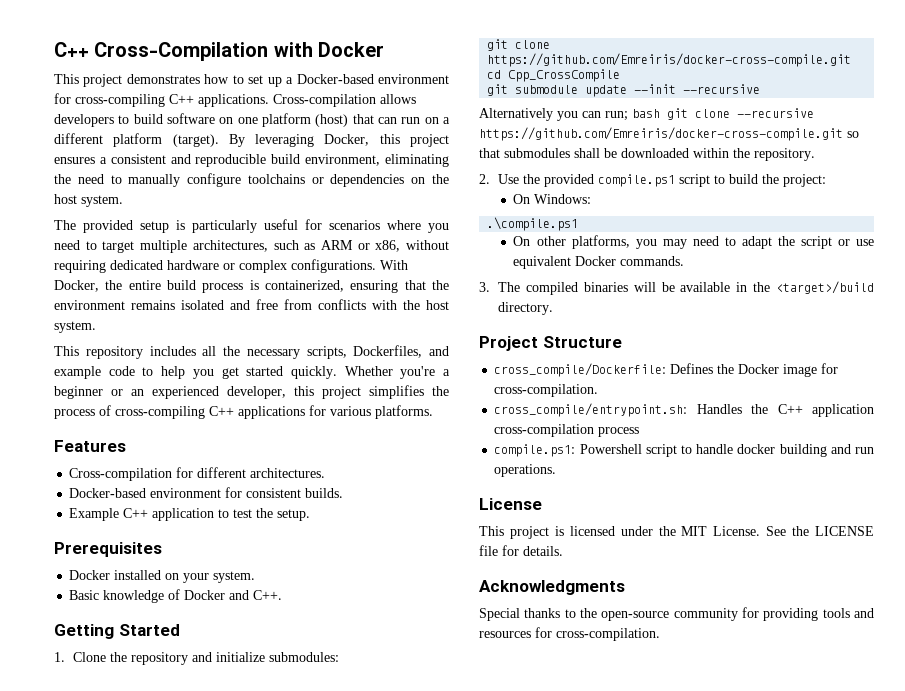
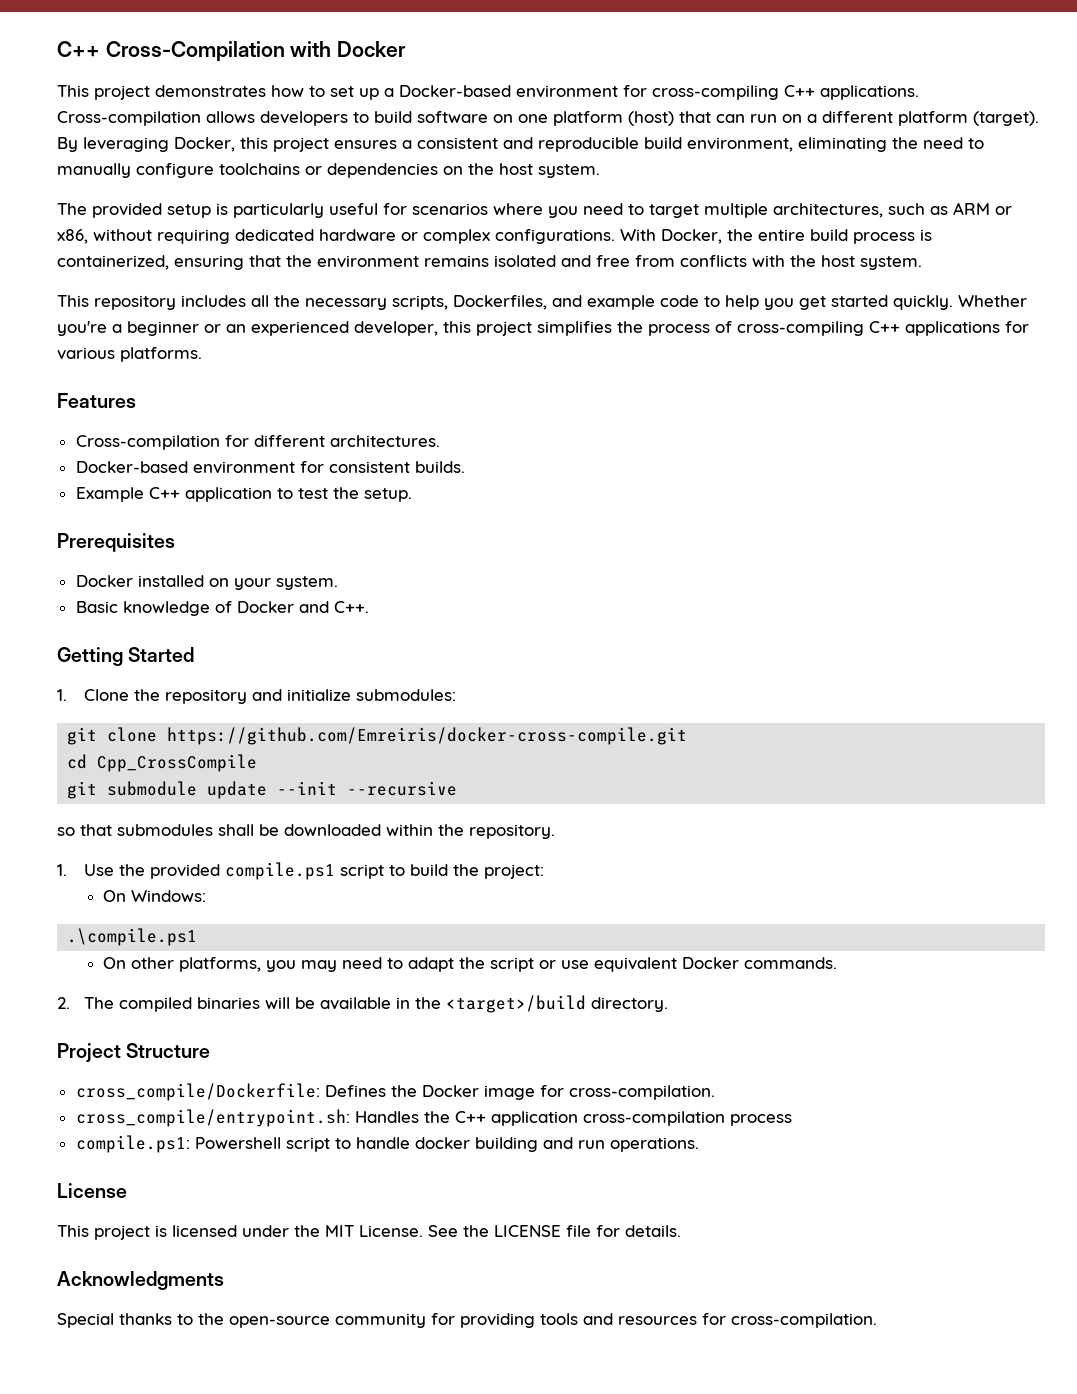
- Alternatively you can run; bash git clone --recursive https://github.com/Emreiris/docker-cross-compile.git so that submodules shall be downloaded within the repository.
+ so that submodules shall be downloaded within the repository.
- 2. Use the provided compile.ps1 script to build the project:
+ 1. Use the provided compile.ps1 script to build the project:
- 3. The compiled binaries will be available in the <target>/build directory.
+ 2. The compiled binaries will be available in the <target>/build directory.

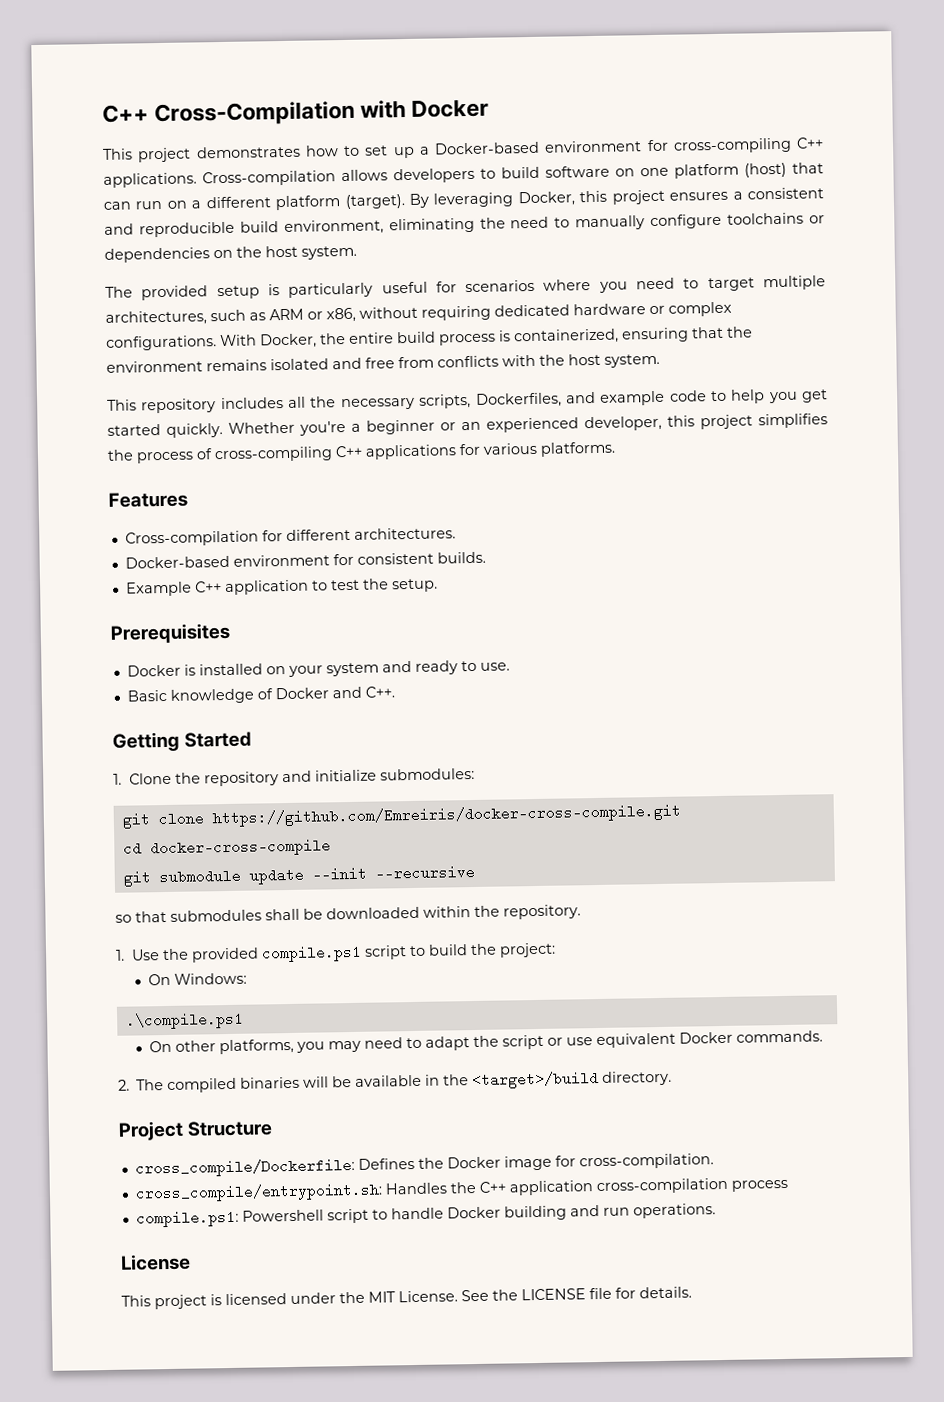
- Docker installed on your system.
+ Docker is installed on your system and ready to use.
- cd Cpp_CrossCompile
+ cd docker-cross-compile
- compile.ps1: Powershell script to handle docker building and run operations.
+ compile.ps1: Powershell script to handle Docker building and run operations.
- Acknowledgments
- Special thanks to the open-source community for providing tools and resources for cross-compilation.

